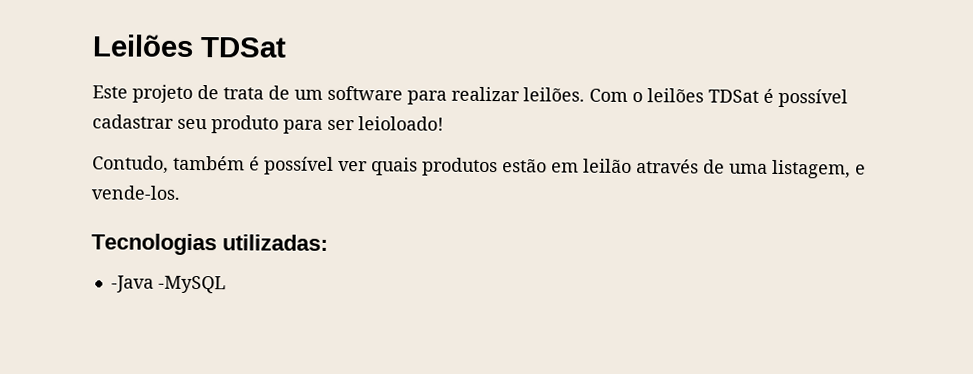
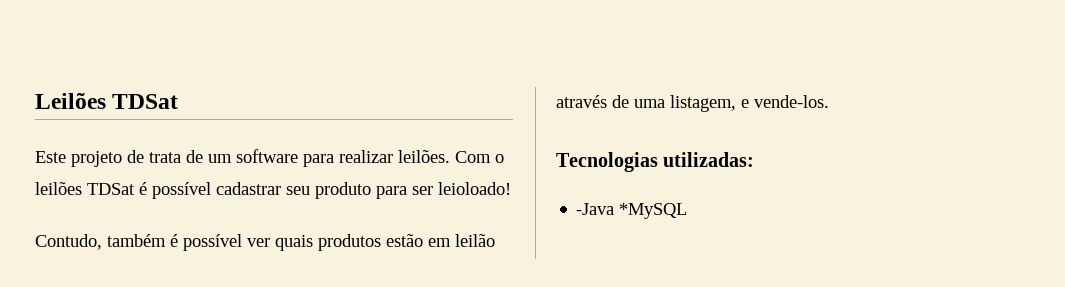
- -Java -MySQL
+ -Java *MySQL

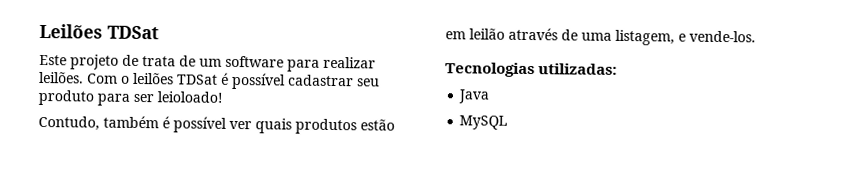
- -Java *MySQL
+ Java
+ MySQL

